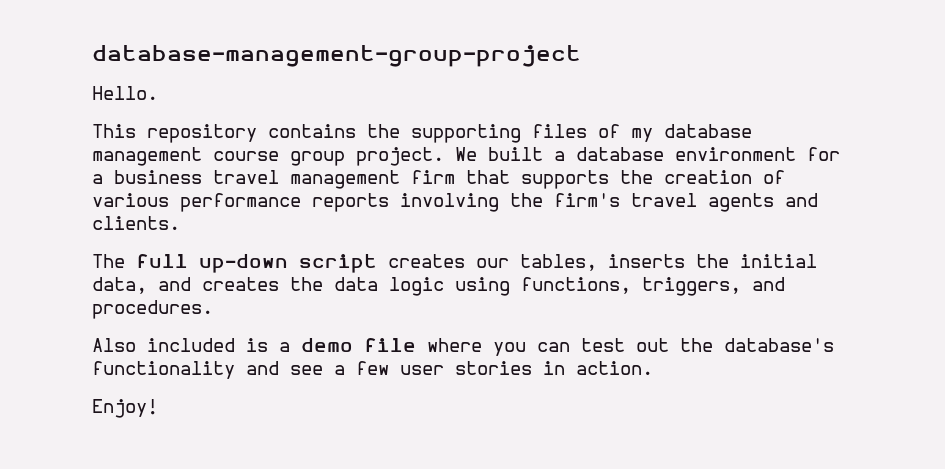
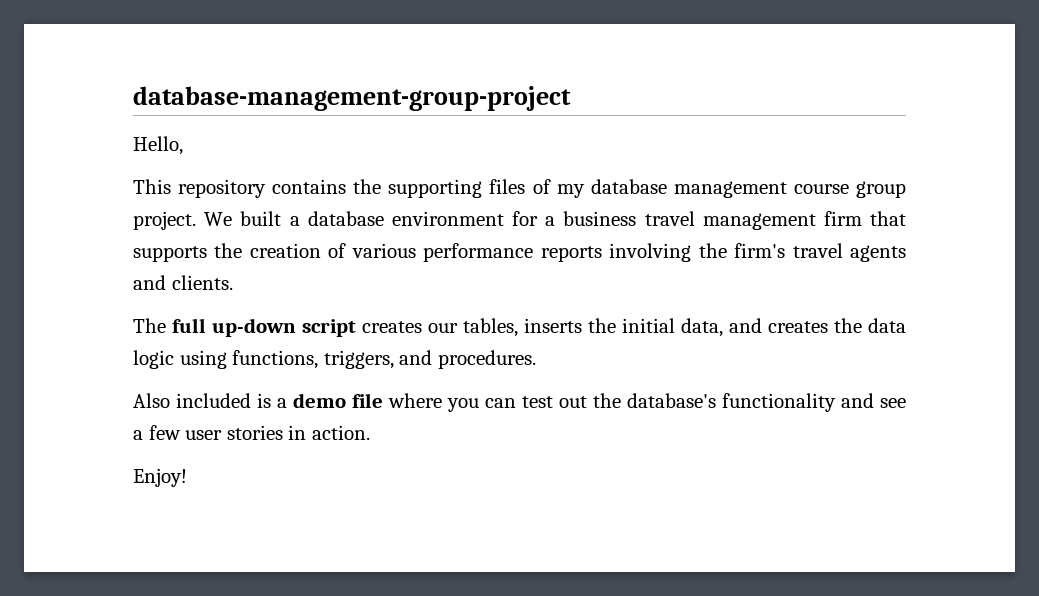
- Hello.
+ Hello,

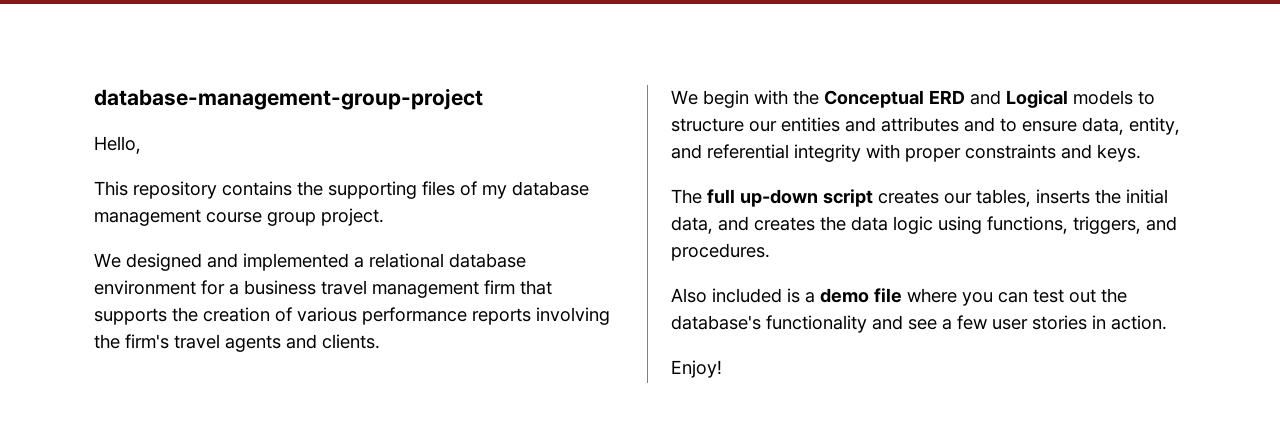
- This repository contains the supporting files of my database management course group project. We built a database environment for a business travel management firm that supports the creation of various performance reports involving the firm's travel agents and clients.
+ This repository contains the supporting files of my database management course group project.
+ We designed and implemented a relational database environment for a business travel management firm that supports the creation of various performance reports involving the firm's travel agents and clients.
+ We begin with the Conceptual ERD and Logical models to structure our entities and attributes and to ensure data, entity, and referential integrity with proper constraints and keys.

